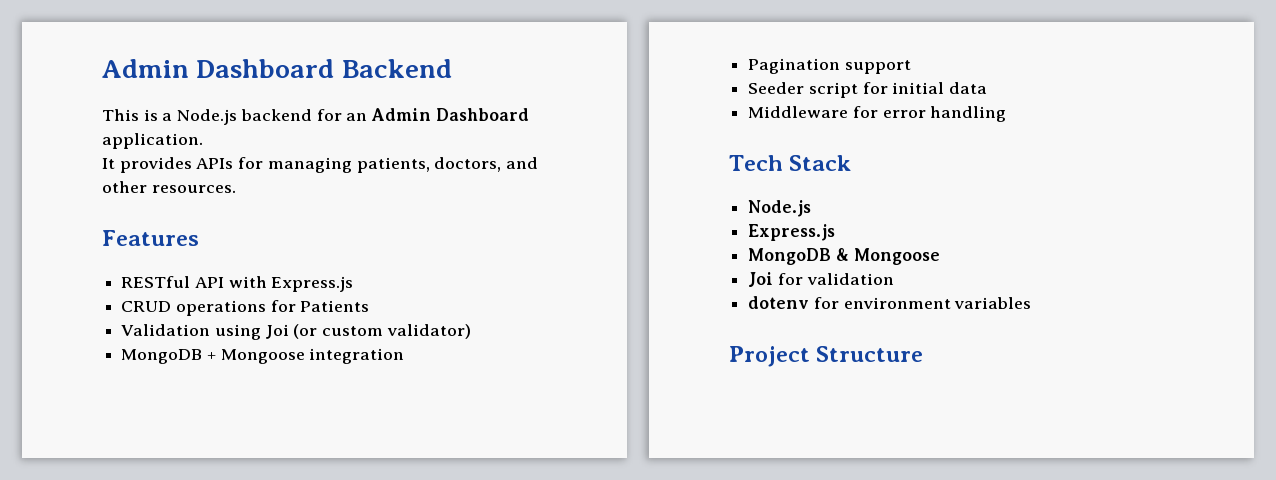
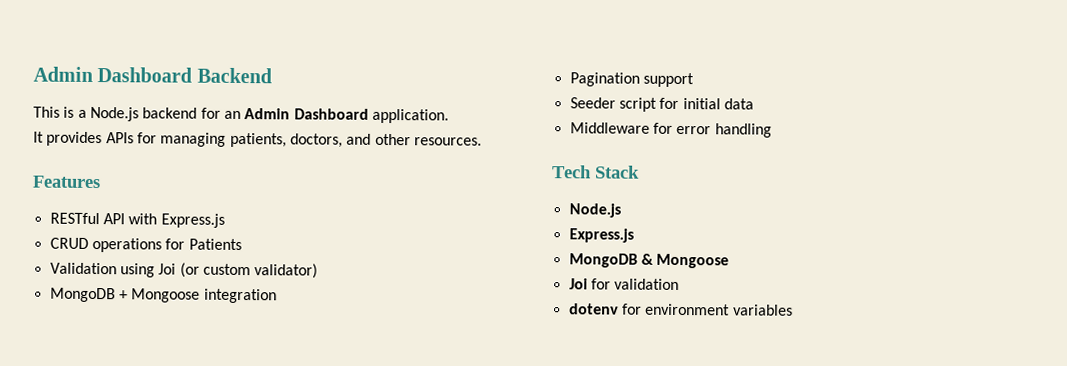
- Project Structure

